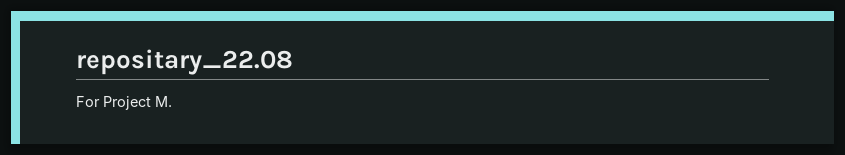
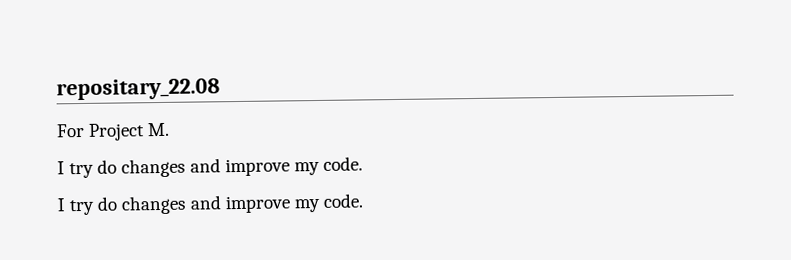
  For Project M.
+ I try do changes and improve my code.
+ I try do changes and improve my code.

